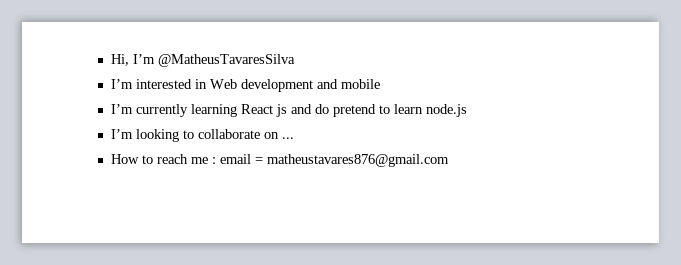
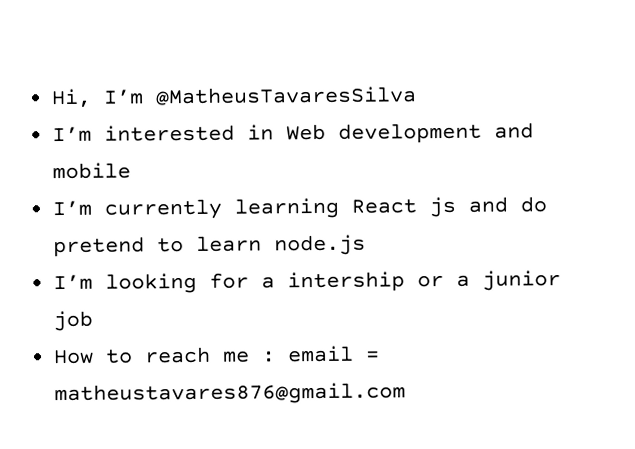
- I’m looking to collaborate on ...
+ I’m looking for a intership or a junior job

